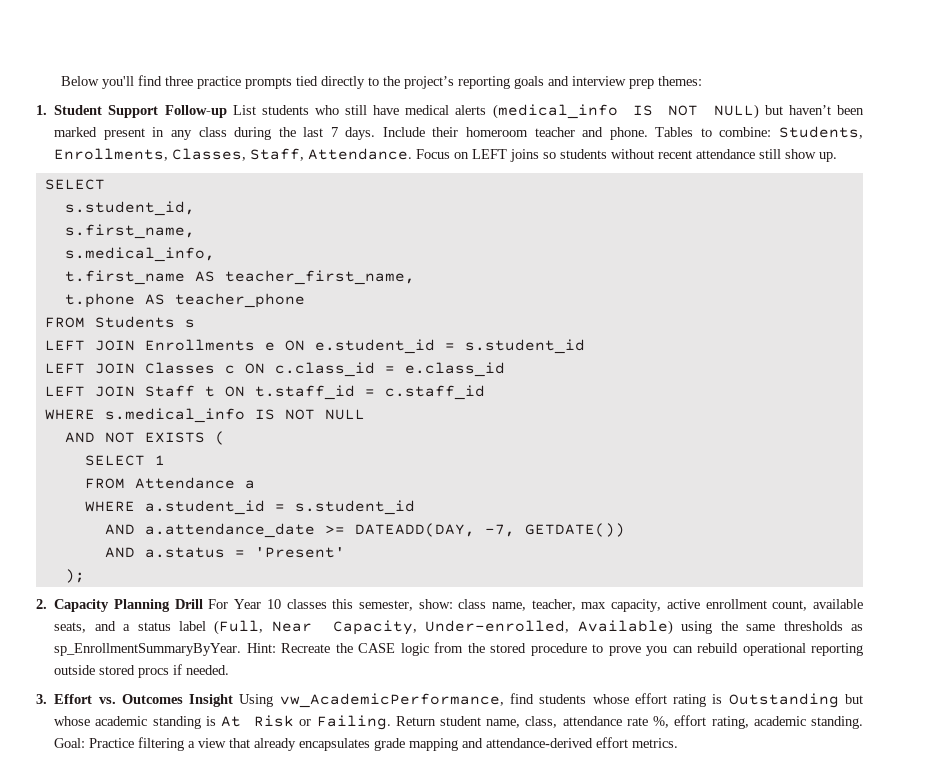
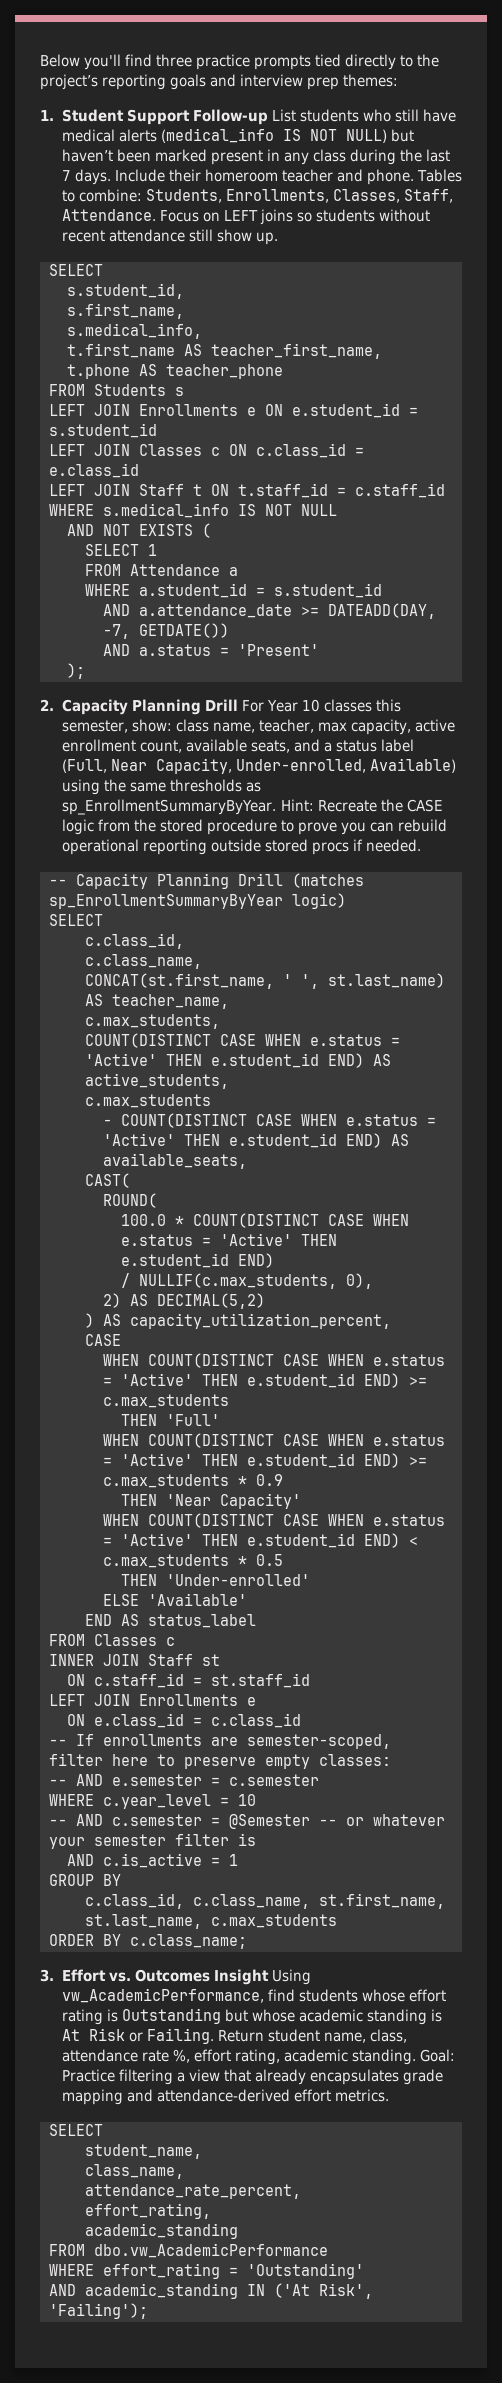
+ -- Capacity Planning Drill (matches sp_EnrollmentSummaryByYear logic)
+ SELECT
+ c.class_id,
+ c.class_name,
+ CONCAT(st.first_name, ' ', st.last_name) AS teacher_name,
+ c.max_students,
+ COUNT(DISTINCT CASE WHEN e.status = 'Active' THEN e.student_id END) AS active_students,
+ c.max_students
+ - COUNT(DISTINCT CASE WHEN e.status = 'Active' THEN e.student_id END) AS available_seats,
+ CAST(
+ ROUND(
+ 100.0 * COUNT(DISTINCT CASE WHEN e.status = 'Active' THEN e.student_id END)
+ / NULLIF(c.max_students, 0),
+ 2) AS DECIMAL(5,2)
+ ) AS capacity_utilization_percent,
+ CASE
+ WHEN COUNT(DISTINCT CASE WHEN e.status = 'Active' THEN e.student_id END) >= c.max_students
+ THEN 'Full'
+ WHEN COUNT(DISTINCT CASE WHEN e.status = 'Active' THEN e.student_id END) >= c.max_students * 0.9
+ THEN 'Near Capacity'
+ WHEN COUNT(DISTINCT CASE WHEN e.status = 'Active' THEN e.student_id END) < c.max_students * 0.5
+ THEN 'Under-enrolled'
+ ELSE 'Available'
+ END AS status_label
+ FROM Classes c
+ INNER JOIN Staff st
+ ON c.staff_id = st.staff_id
+ LEFT JOIN Enrollments e
+ ON e.class_id = c.class_id
+ -- If enrollments are semester-scoped, filter here to preserve empty classes:
+ -- AND e.semester = c.semester
+ WHERE c.year_level = 10
+ -- AND c.semester = @Semester -- or whatever your semester filter is
+ AND c.is_active = 1
+ GROUP BY
+ c.class_id, c.class_name, st.first_name, st.last_name, c.max_students
+ ORDER BY c.class_name;
  Goal: Practice filtering a view that already encapsulates grade mapping and attendance-derived effort metrics.
+ SELECT
+ student_name,
+ class_name,
+ attendance_rate_percent,
+ effort_rating,
+ academic_standing
+ FROM dbo.vw_AcademicPerformance
+ WHERE effort_rating = 'Outstanding'
+ AND academic_standing IN ('At Risk', 'Failing');

